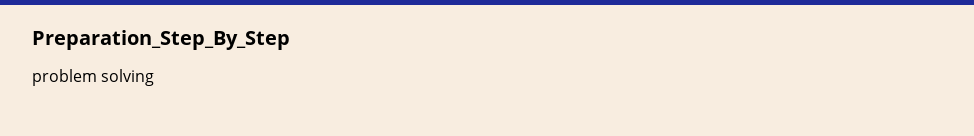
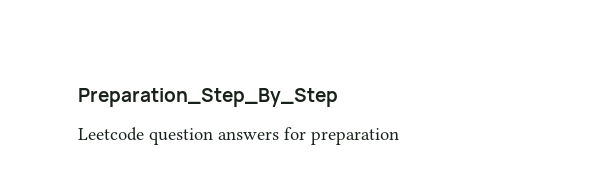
- problem solving
+ Leetcode question answers for preparation

